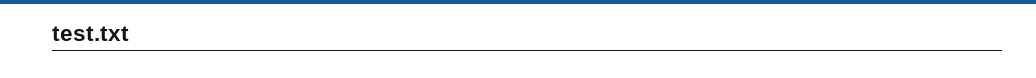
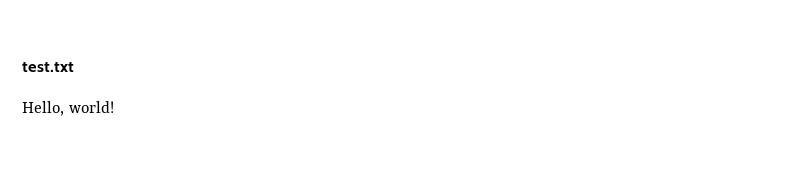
+ Hello, world!

